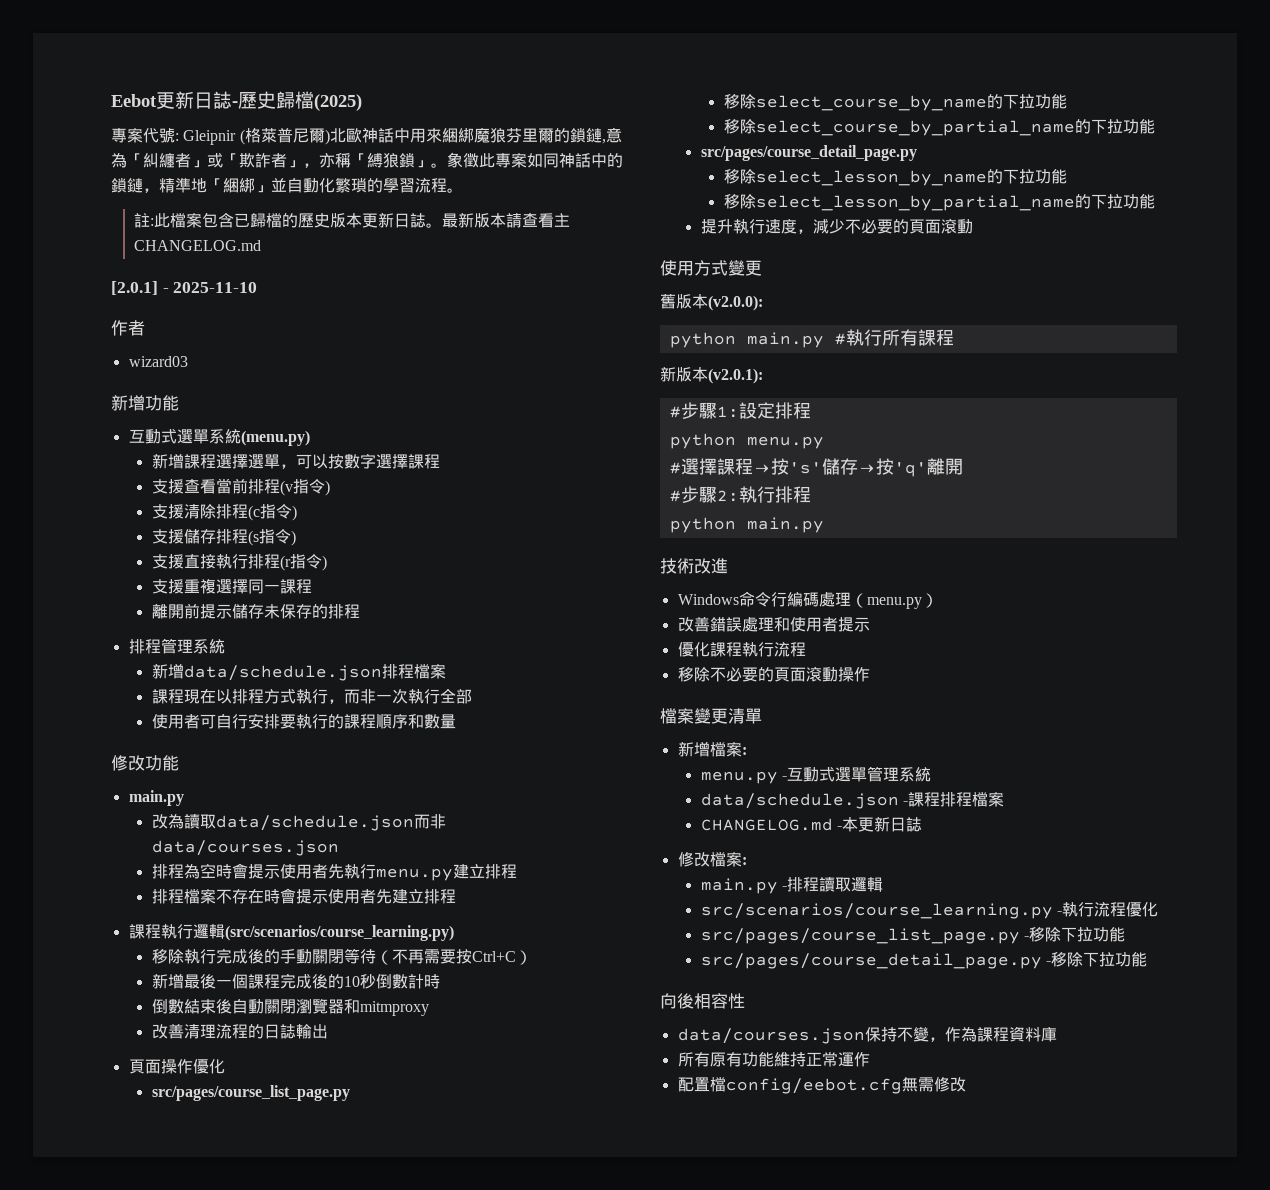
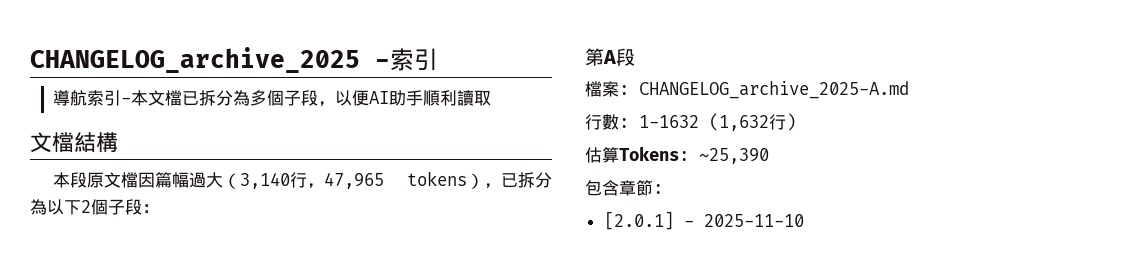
- Eebot更新日誌-歷史歸檔(2025)
- 專案代號: Gleipnir (格萊普尼爾)北歐神話中用來綑綁魔狼芬里爾的鎖鏈,意為「糾纏者」或「欺詐者」，亦稱「縛狼鎖」。象徵此專案如同神話中的鎖鏈，精準地「綑綁」並自動化繁瑣的學習流程。
- 註:此檔案包含已歸檔的歷史版本更新日誌。最新版本請查看主CHANGELOG.md
+ CHANGELOG_archive_2025 -索引
+ 導航索引-本文檔已拆分為多個子段，以便AI助手順利讀取
+ 文檔結構
+ 本段原文檔因篇幅過大（3,140行，47,965 tokens），已拆分為以下2個子段：
+ 第A段
+ 檔案: CHANGELOG_archive_2025-A.md
+ 行數: 1-1632 (1,632行)
+ 估算Tokens: ~25,390
+ 包含章節:
  [2.0.1] - 2025-11-10
- 作者
- wizard03
- 新增功能
- 互動式選單系統(menu.py)
- 新增課程選擇選單，可以按數字選擇課程
- 支援查看當前排程(v指令)
- 支援清除排程(c指令)
- 支援儲存排程(s指令)
- 支援直接執行排程(r指令)
- 支援重複選擇同一課程
- 離開前提示儲存未保存的排程
- 排程管理系統
- 新增data/schedule.json排程檔案
- 課程現在以排程方式執行，而非一次執行全部
- 使用者可自行安排要執行的課程順序和數量
- 修改功能
- main.py
- 改為讀取data/schedule.json而非data/courses.json
- 排程為空時會提示使用者先執行menu.py建立排程
- 排程檔案不存在時會提示使用者先建立排程
- 課程執行邏輯(src/scenarios/course_learning.py)
- 移除執行完成後的手動關閉等待（不再需要按Ctrl+C）
- 新增最後一個課程完成後的10秒倒數計時
- 倒數結束後自動關閉瀏覽器和mitmproxy
- 改善清理流程的日誌輸出
- 頁面操作優化
- src/pages/course_list_page.py
- 移除select_course_by_name的下拉功能
- 移除select_course_by_partial_name的下拉功能
- src/pages/course_detail_page.py
- 移除select_lesson_by_name的下拉功能
- 移除select_lesson_by_partial_name的下拉功能
- 提升執行速度，減少不必要的頁面滾動
- 使用方式變更
- 舊版本(v2.0.0):
- python main.py #執行所有課程
- 新版本(v2.0.1):
- #步驟1:設定排程
- python menu.py
- #選擇課程→按's'儲存→按'q'離開
- #步驟2:執行排程
- python main.py
- 技術改進
- Windows命令行編碼處理（menu.py）
- 改善錯誤處理和使用者提示
- 優化課程執行流程
- 移除不必要的頁面滾動操作
- 檔案變更清單
- 新增檔案:
- menu.py -互動式選單管理系統
- data/schedule.json -課程排程檔案
- CHANGELOG.md -本更新日誌
- 修改檔案:
- main.py -排程讀取邏輯
- src/scenarios/course_learning.py -執行流程優化
- src/pages/course_list_page.py -移除下拉功能
- src/pages/course_detail_page.py -移除下拉功能
- 向後相容性
- data/courses.json保持不變，作為課程資料庫
- 所有原有功能維持正常運作
- 配置檔config/eebot.cfg無需修改

